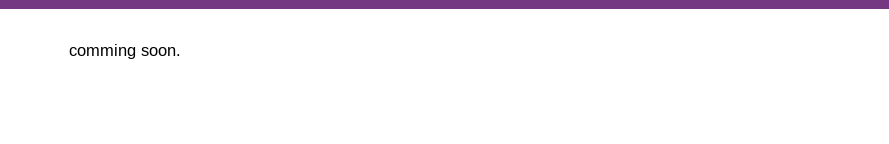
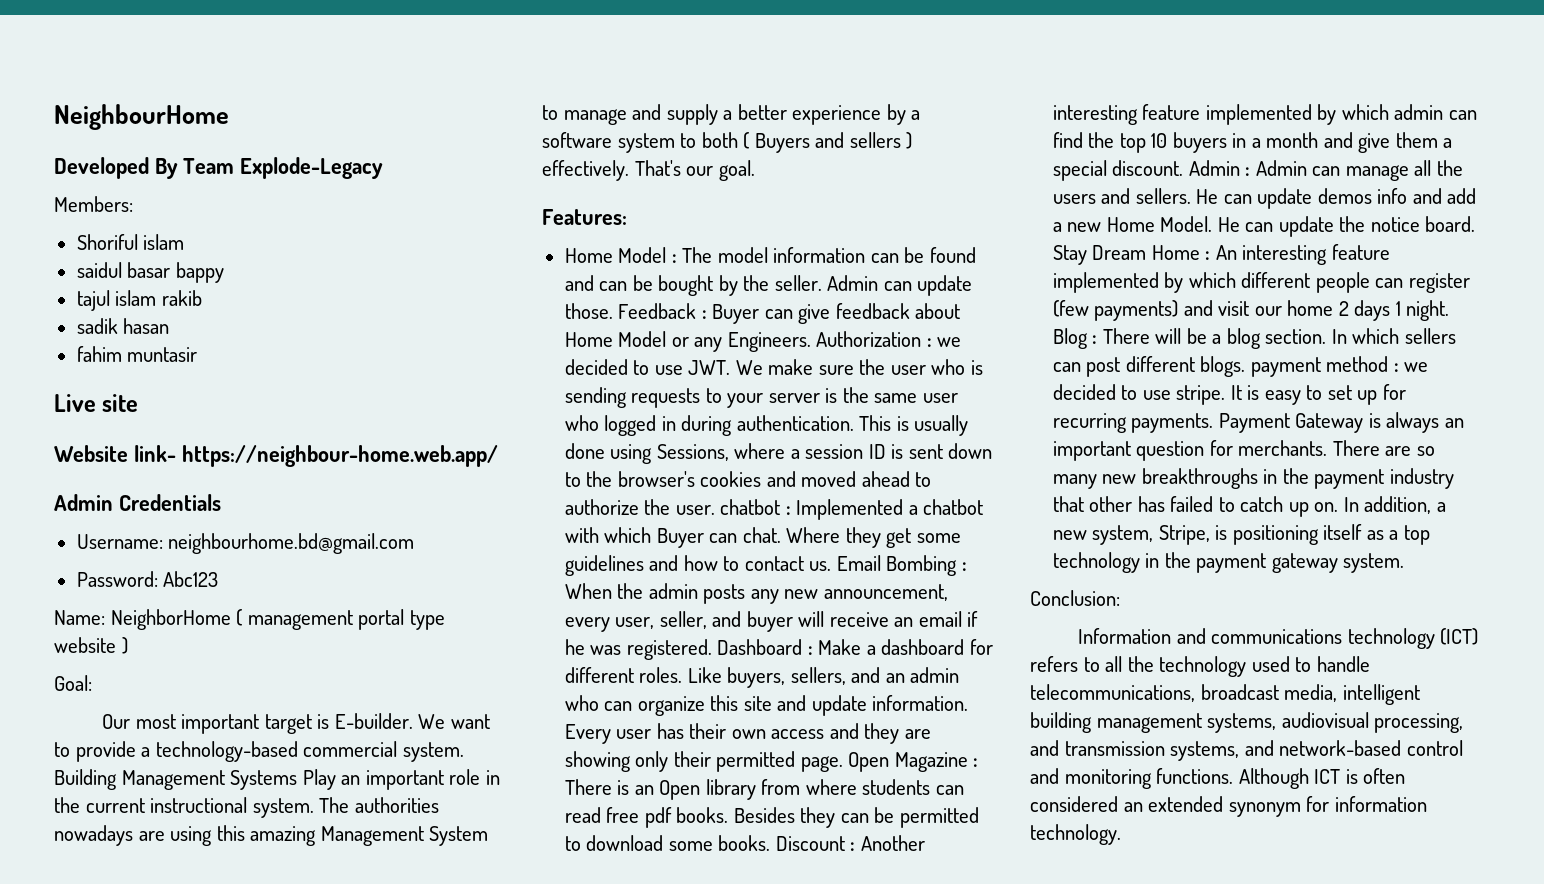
- comming soon.
+ NeighbourHome
+ Developed By Team Explode-Legacy
+ Members:
+ Shoriful islam
+ saidul basar bappy
+ tajul islam rakib
+ sadik hasan
+ fahim muntasir
+ Live site
+ Website link- https://neighbour-home.web.app/
+ Admin Credentials
+ Username: neighbourhome.bd@gmail.com
+ Password: Abc123
+ Name: NeighborHome ( management portal type website )
+ Goal:
+ Our most important target is E-builder. We want to provide a technology-based commercial system. Building Management Systems Play an important role in the current instructional system. The authorities nowadays are using this amazing Management System to manage and supply a better experience by a software system to both ( Buyers and sellers ) effectively. That's our goal.
+ Features:
+ Home Model : The model information can be found and can be bought by the seller. Admin can update those. Feedback : Buyer can give feedback about Home Model or any Engineers. Authorization : we decided to use JWT. We make sure the user who is sending requests to your server is the same user who logged in during authentication. This is usually done using Sessions, where a session ID is sent down to the browser's cookies and moved ahead to authorize the user. chatbot : Implemented a chatbot with which Buyer can chat. Where they get some guidelines and how to contact us. Email Bombing : When the admin posts any new announcement, every user, seller, and buyer will receive an email if he was registered. Dashboard : Make a dashboard for different roles. Like buyers, sellers, and an admin who can organize this site and update information. Every user has their own access and they are showing only their permitted page. Open Magazine : There is an Open library from where students can read free pdf books. Besides they can be permitted to download some books. Discount : Another interesting feature implemented by which admin can find the top 10 buyers in a month and give them a special discount. Admin : Admin can manage all the users and sellers. He can update demos info and add a new Home Model. He can update the notice board. Stay Dream Home : An interesting feature implemented by which different people can register (few payments) and visit our home 2 days 1 night. Blog : There will be a blog section. In which sellers can post different blogs. payment method : we decided to use stripe. It is easy to set up for recurring payments. Payment Gateway is always an important question for merchants. There are so many new breakthroughs in the payment industry that other has failed to catch up on. In addition, a new system, Stripe, is positioning itself as a top technology in the payment gateway system.
+ Conclusion:
+ Information and communications technology (ICT) refers to all the technology used to handle telecommunications, broadcast media, intelligent building management systems, audiovisual processing, and transmission systems, and network-based control and monitoring functions. Although ICT is often considered an extended synonym for information technology.

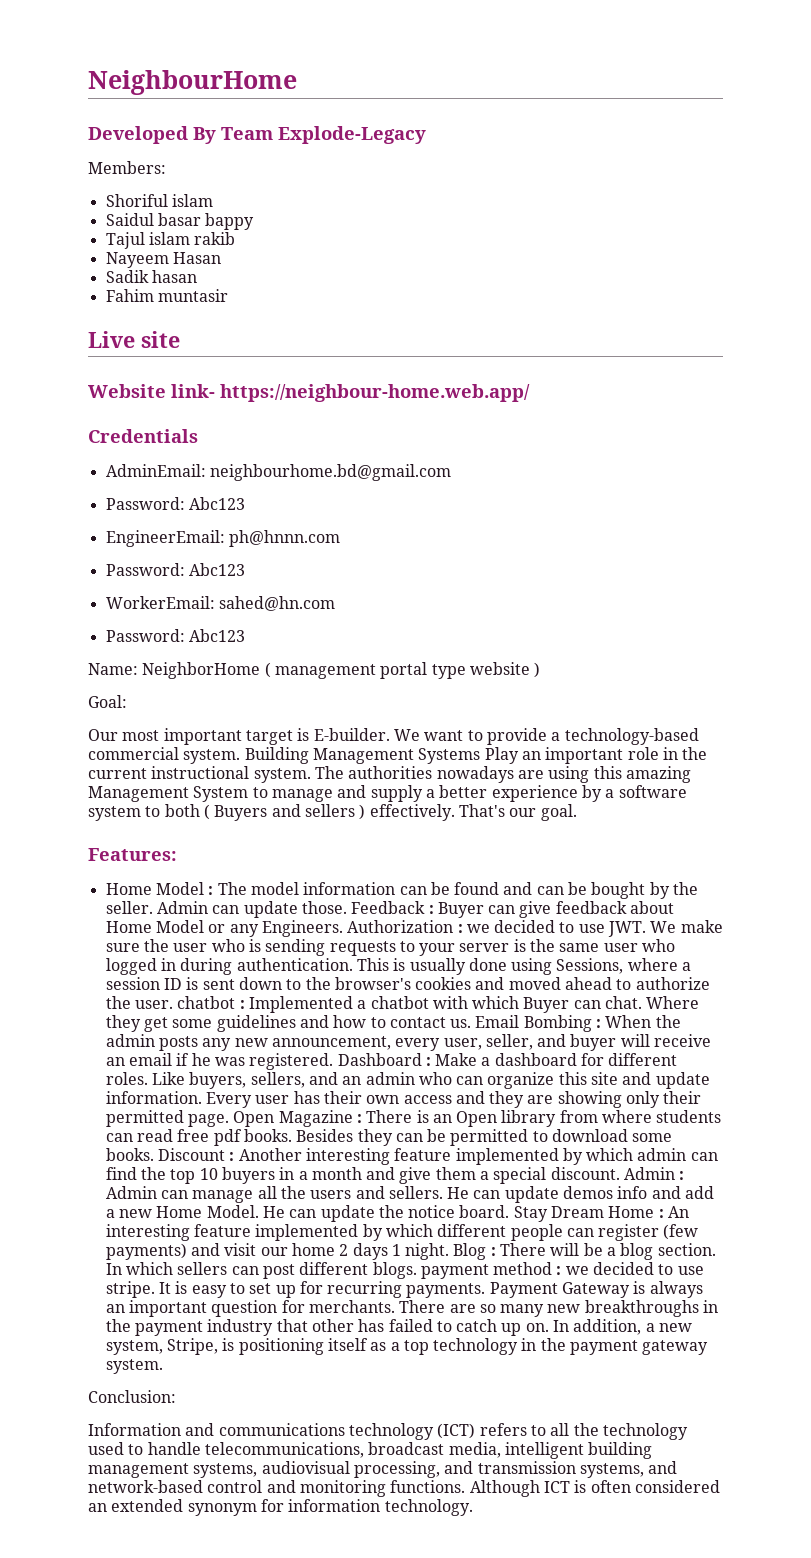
- saidul basar bappy
+ Saidul basar bappy
- tajul islam rakib
+ Tajul islam rakib
- sadik hasan
+ Nayeem Hasan
+ Sadik hasan
- fahim muntasir
+ Fahim muntasir
- Admin Credentials
+ Credentials
- Username: neighbourhome.bd@gmail.com
+ AdminEmail: neighbourhome.bd@gmail.com
+ EngineerEmail: ph@hnnn.com
+ Password: Abc123
+ WorkerEmail: sahed@hn.com
+ Password: Abc123

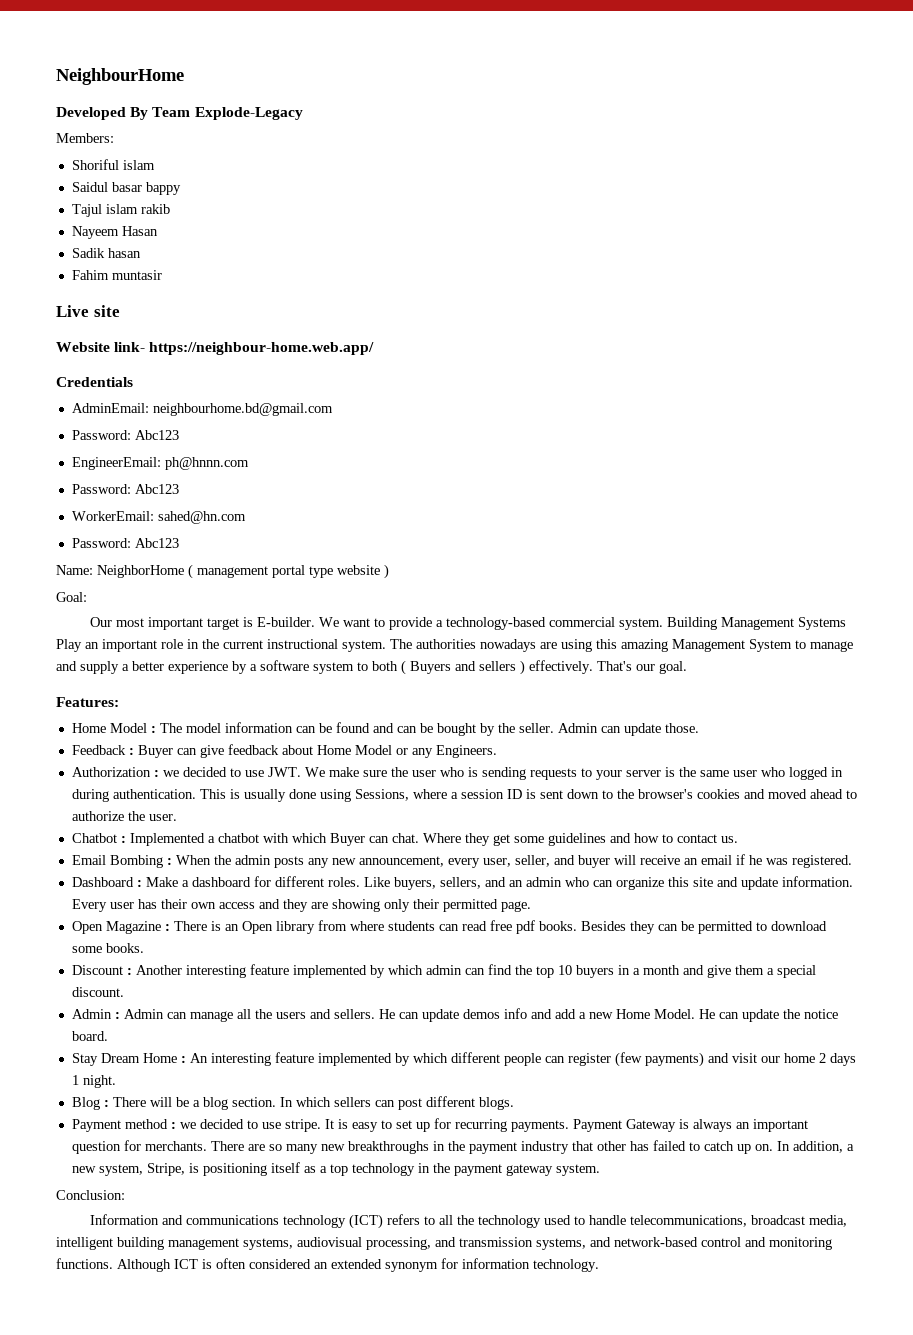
- Admin can update those. Feedback : Buyer can give feedback about Home Model or any Engineers. Authorization : we decided to use JWT. We make sure the user who is sending requests to your server is the same user who logged in during authentication.
+ Admin can update those.
+ Feedback : Buyer can give feedback about Home Model or any Engineers.
+ Authorization : we decided to use JWT. We make sure the user who is sending requests to your server is the same user who logged in during authentication.
- This is usually done using Sessions, where a session ID is sent down to the browser's cookies and moved ahead to authorize the user. chatbot : Implemented a chatbot with which Buyer can chat.
+ This is usually done using Sessions, where a session ID is sent down to the browser's cookies and moved ahead to authorize the user.
+ Chatbot : Implemented a chatbot with which Buyer can chat.
- Where they get some guidelines and how to contact us. Email Bombing : When the admin posts any new announcement, every user, seller, and buyer will receive an email if he was registered. Dashboard : Make a dashboard for different roles.
+ Where they get some guidelines and how to contact us.
+ Email Bombing : When the admin posts any new announcement, every user, seller, and buyer will receive an email if he was registered.
+ Dashboard : Make a dashboard for different roles.
- Every user has their own access and they are showing only their permitted page. Open Magazine : There is an Open library from where students can read free pdf books.
+ Every user has their own access and they are showing only their permitted page.
+ Open Magazine : There is an Open library from where students can read free pdf books.
- Besides they can be permitted to download some books. Discount : Another interesting feature implemented by which admin can find the top 10 buyers in a month and give them a special discount. Admin : Admin can manage all the users and sellers.
+ Besides they can be permitted to download some books.
+ Discount : Another interesting feature implemented by which admin can find the top 10 buyers in a month and give them a special discount.
+ Admin : Admin can manage all the users and sellers.
- He can update the notice board. Stay Dream Home : An interesting feature implemented by which different people can register (few payments) and visit our home 2 days 1 night. Blog : There will be a blog section.
+ He can update the notice board.
+ Stay Dream Home : An interesting feature implemented by which different people can register (few payments) and visit our home 2 days 1 night.
+ Blog : There will be a blog section.
- In which sellers can post different blogs. payment method : we decided to use stripe.
+ In which sellers can post different blogs.
+ Payment method : we decided to use stripe.

